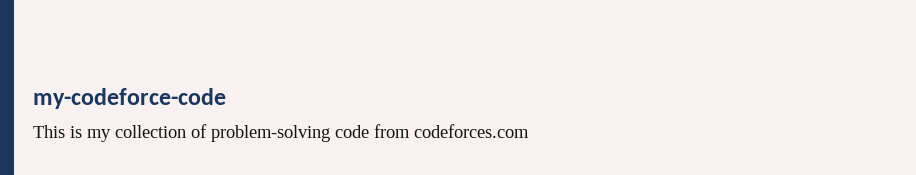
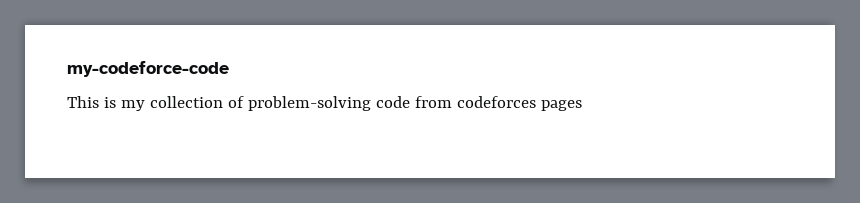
- This is my collection of problem-solving code from codeforces.com
+ This is my collection of problem-solving code from codeforces pages

